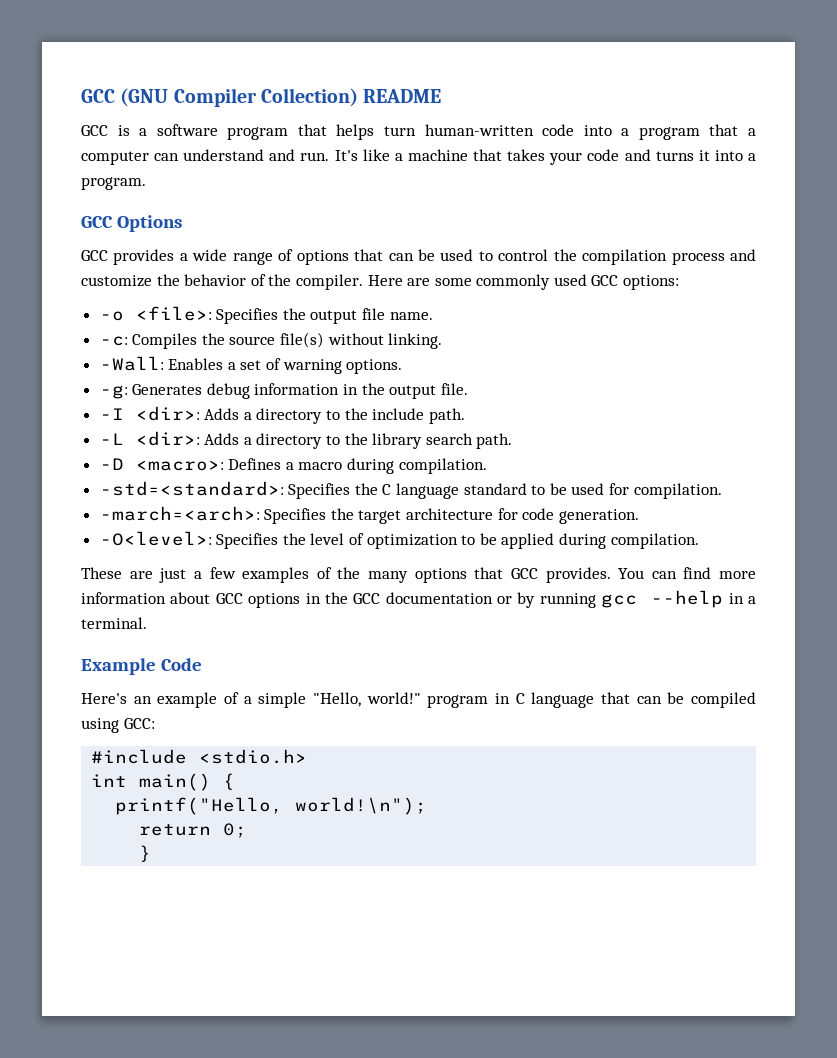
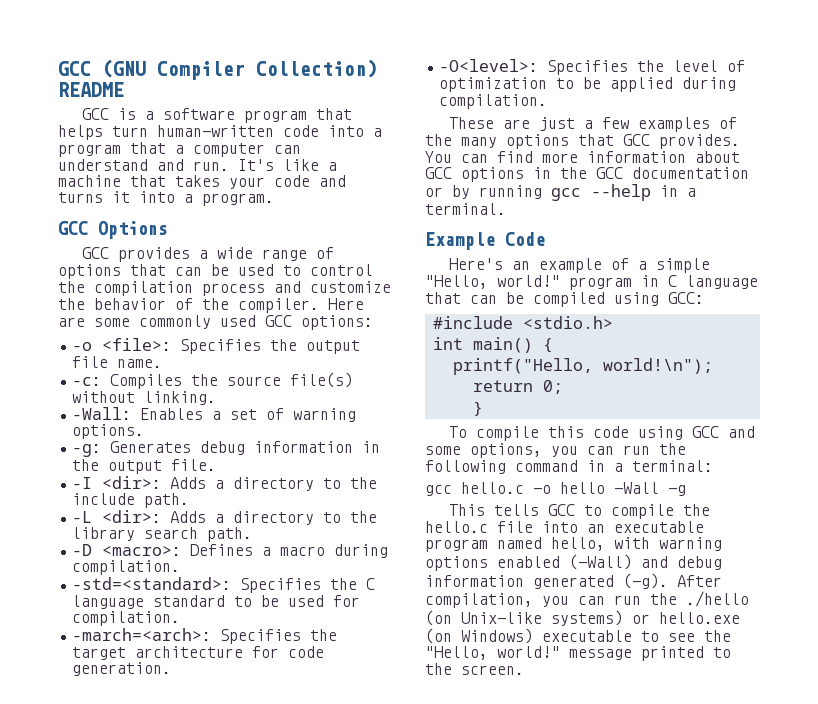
+ To compile this code using GCC and some options, you can run the following command in a terminal:
+ gcc hello.c -o hello -Wall -g
+ This tells GCC to compile the hello.c file into an executable program named hello, with warning options enabled (-Wall) and debug information generated (-g). After compilation, you can run the ./hello (on Unix-like systems) or hello.exe (on Windows) executable to see the "Hello, world!" message printed to the screen.

